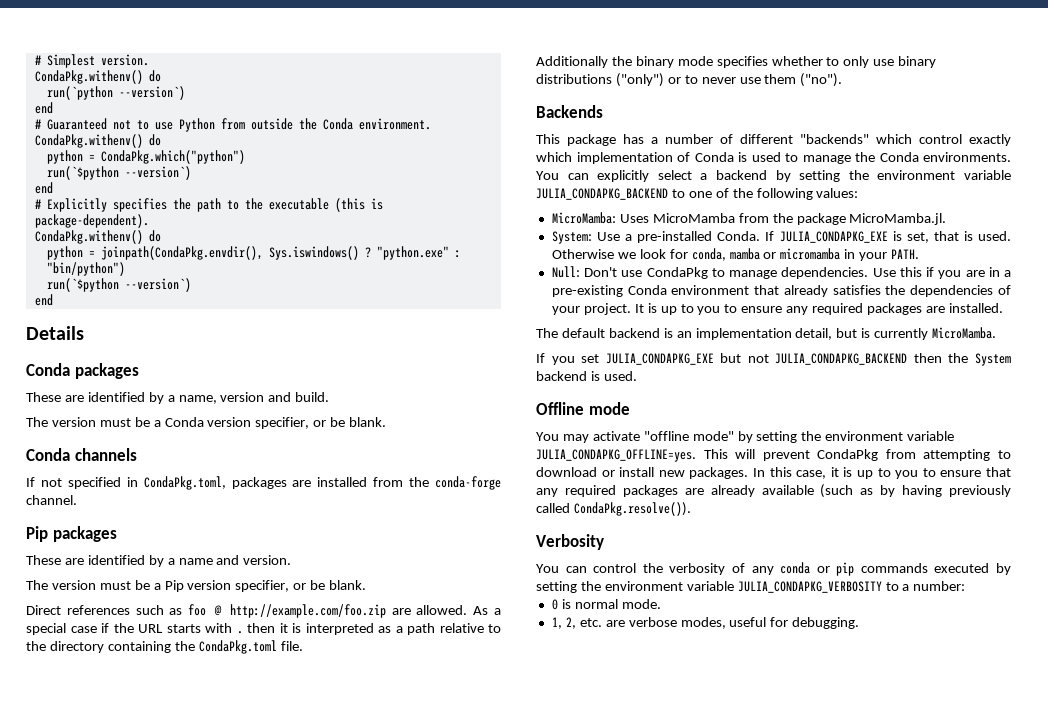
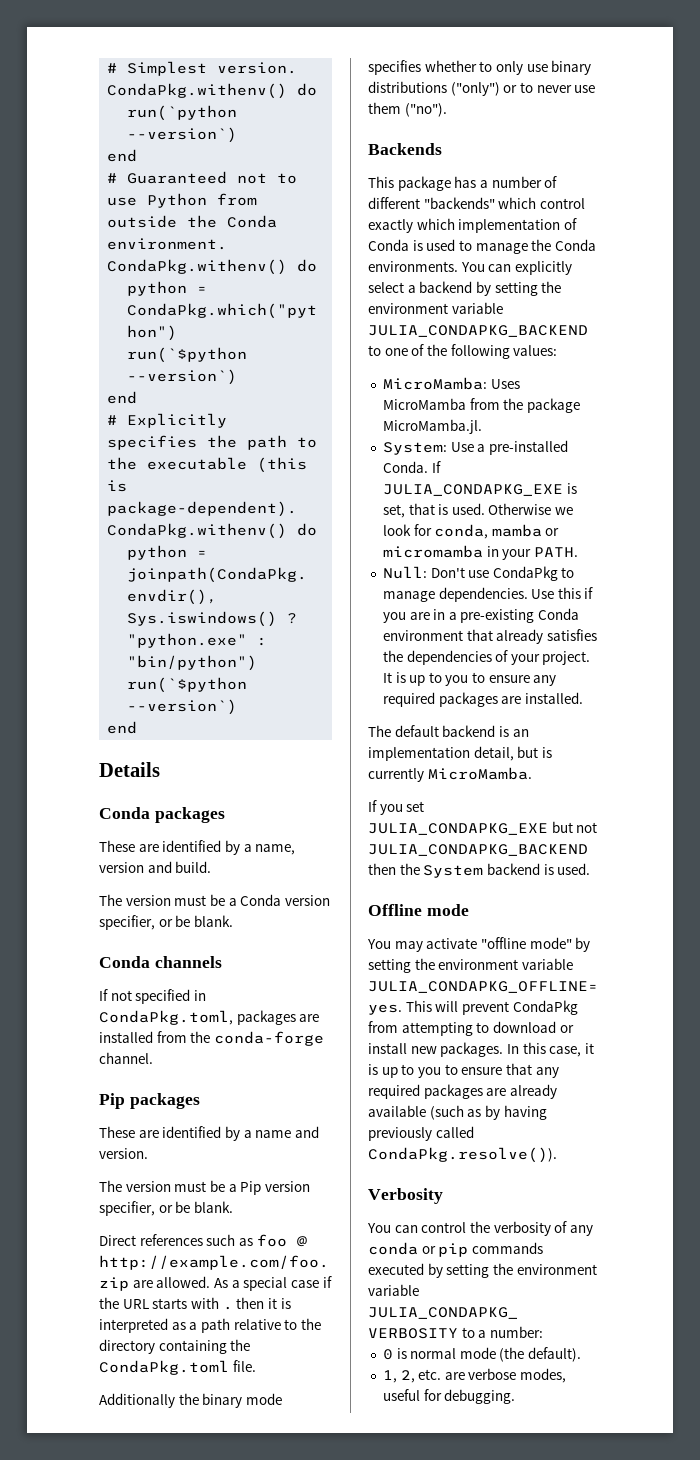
- 0 is normal mode.
+ 0 is normal mode (the default).

